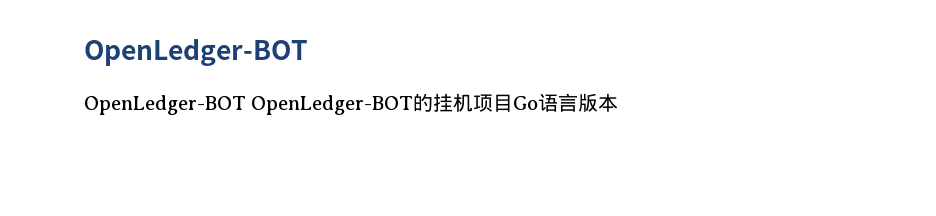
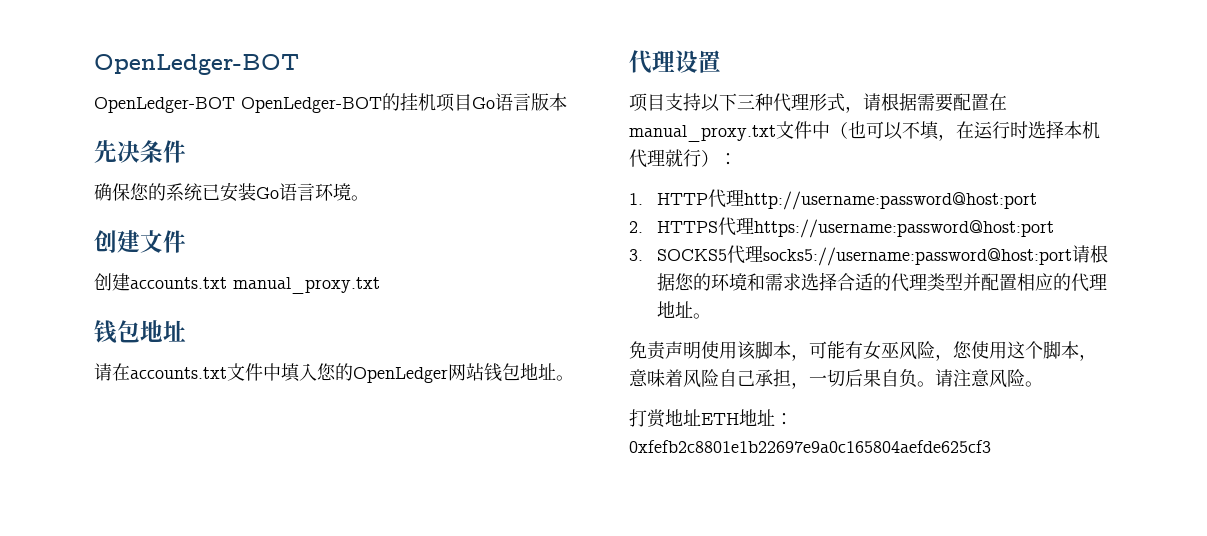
+ 先决条件
+ 确保您的系统已安装Go语言环境。
+ 创建文件
+ 创建accounts.txt manual_proxy.txt
+ 钱包地址
+ 请在accounts.txt文件中填入您的OpenLedger网站钱包地址。
+ 代理设置
+ 项目支持以下三种代理形式，请根据需要配置在manual_proxy.txt文件中（也可以不填，在运行时选择本机代理就行）：
+ 1. HTTP代理http://username:password@host:port
+ 2. HTTPS代理https://username:password@host:port
+ 3. SOCKS5代理socks5://username:password@host:port请根据您的环境和需求选择合适的代理类型并配置相应的代理地址。
+ 免责声明使用该脚本，可能有女巫风险，您使用这个脚本，意味着风险自己承担，一切后果自负。请注意风险。
+ 打赏地址ETH地址：0xfefb2c8801e1b22697e9a0c165804aefde625cf3

